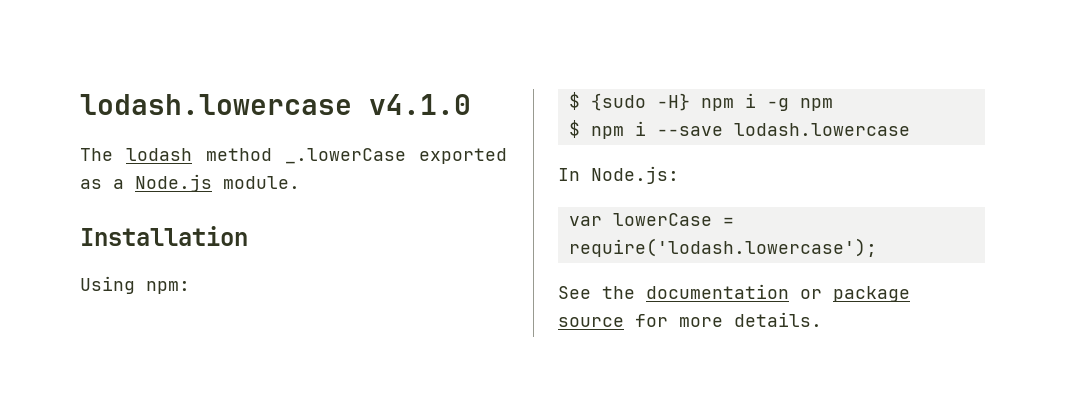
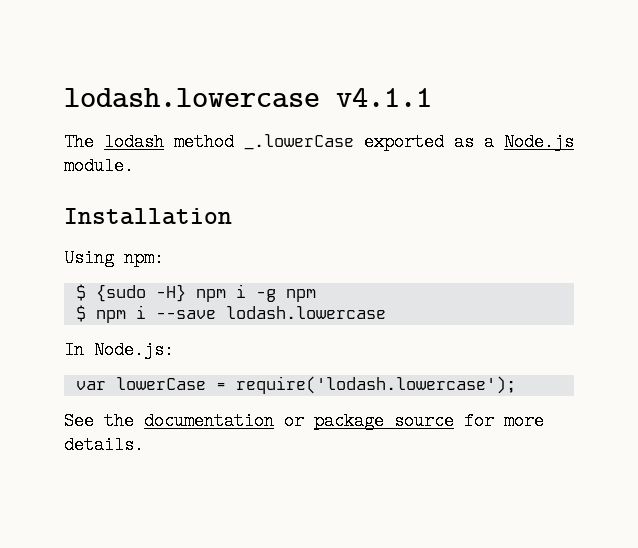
- lodash.lowercase v4.1.0
+ lodash.lowercase v4.1.1

